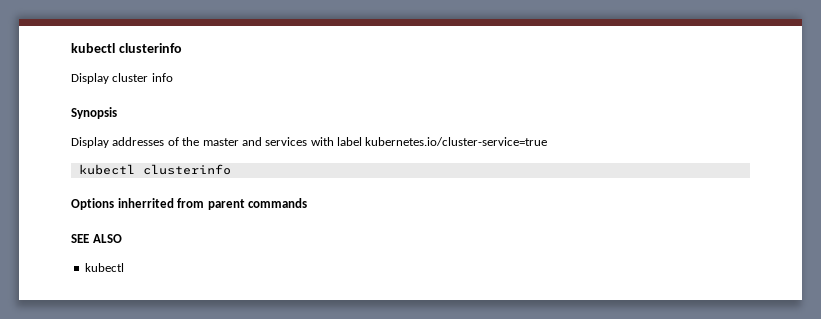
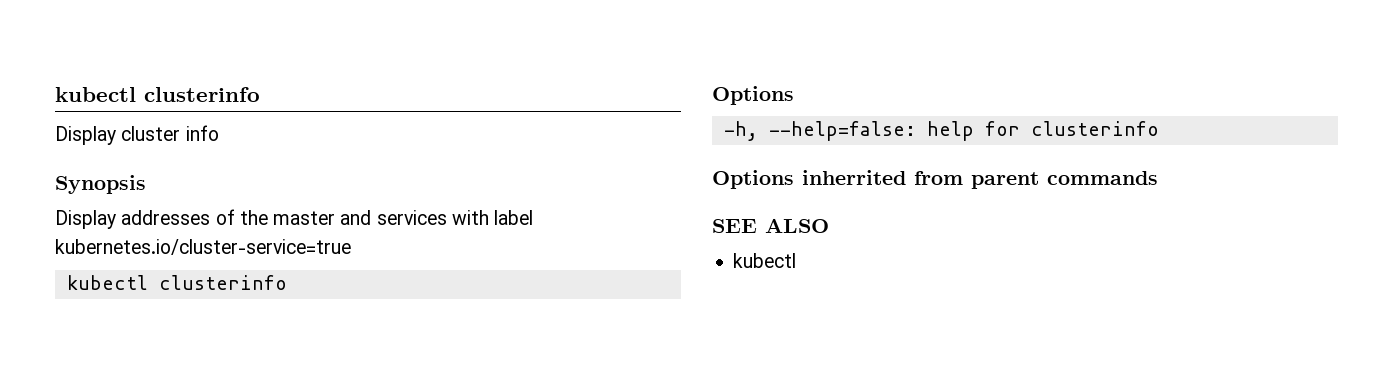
  Display addresses of the master and services with label kubernetes.io/cluster-service=true
  kubectl clusterinfo
+ Options
+ -h, --help=false: help for clusterinfo

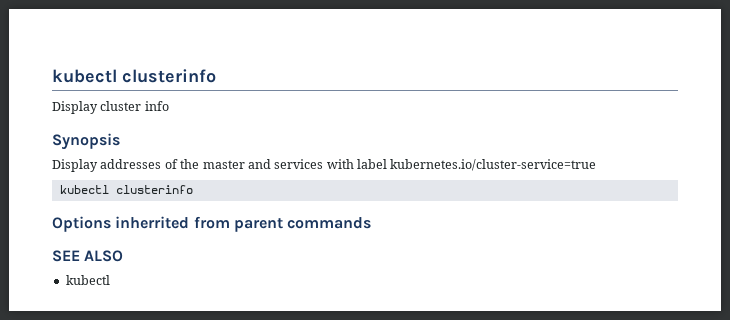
  Display addresses of the master and services with label kubernetes.io/cluster-service=true
  kubectl clusterinfo
- Options
- -h, --help=false: help for clusterinfo

